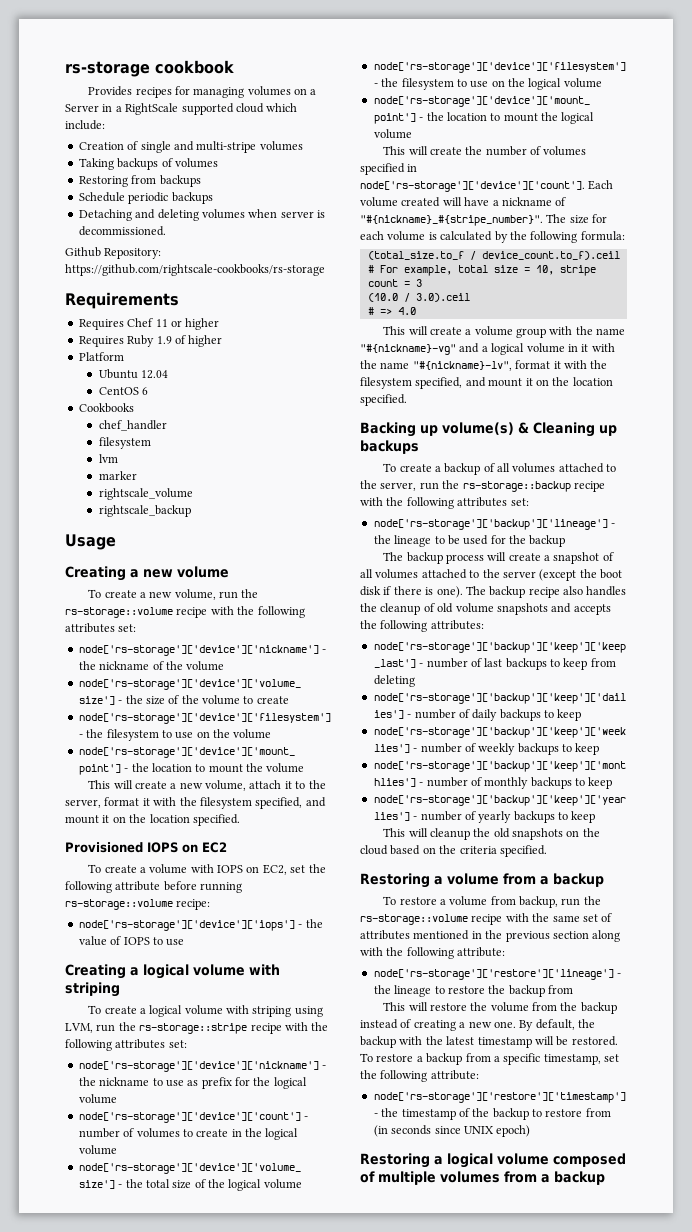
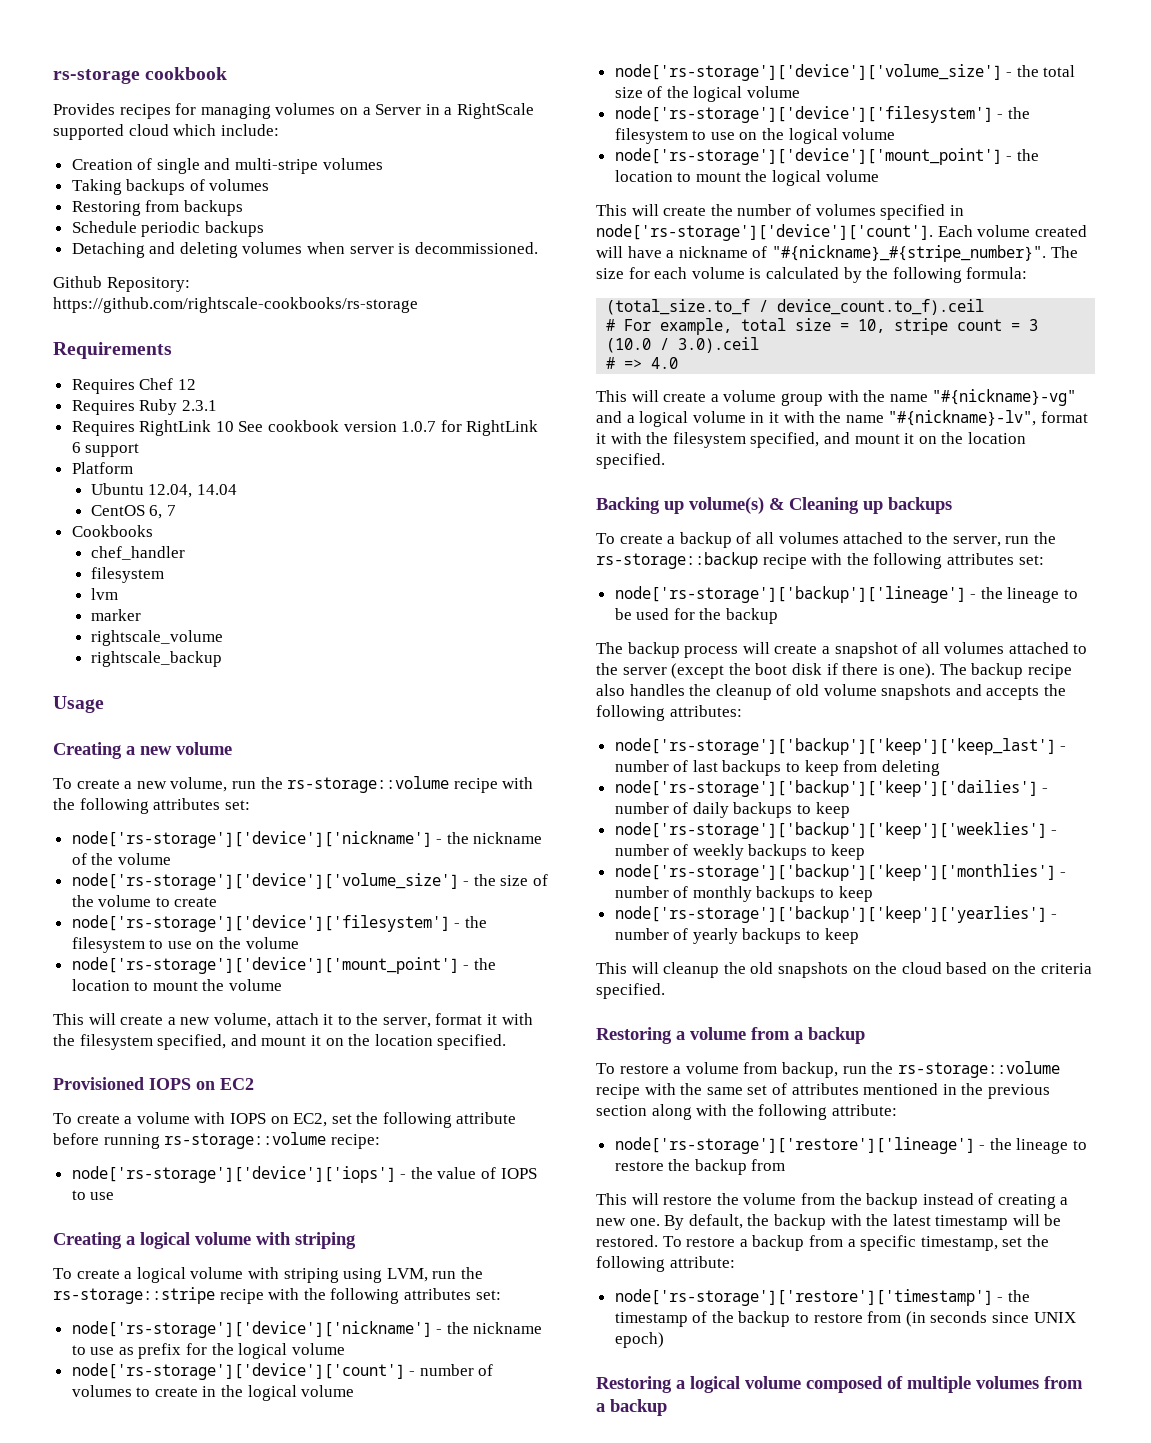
- Requires Chef 11 or higher
+ Requires Chef 12
- Requires Ruby 1.9 of higher
+ Requires Ruby 2.3.1
+ Requires RightLink 10 See cookbook version 1.0.7 for RightLink 6 support
- Ubuntu 12.04
+ Ubuntu 12.04, 14.04
- CentOS 6
+ CentOS 6, 7

